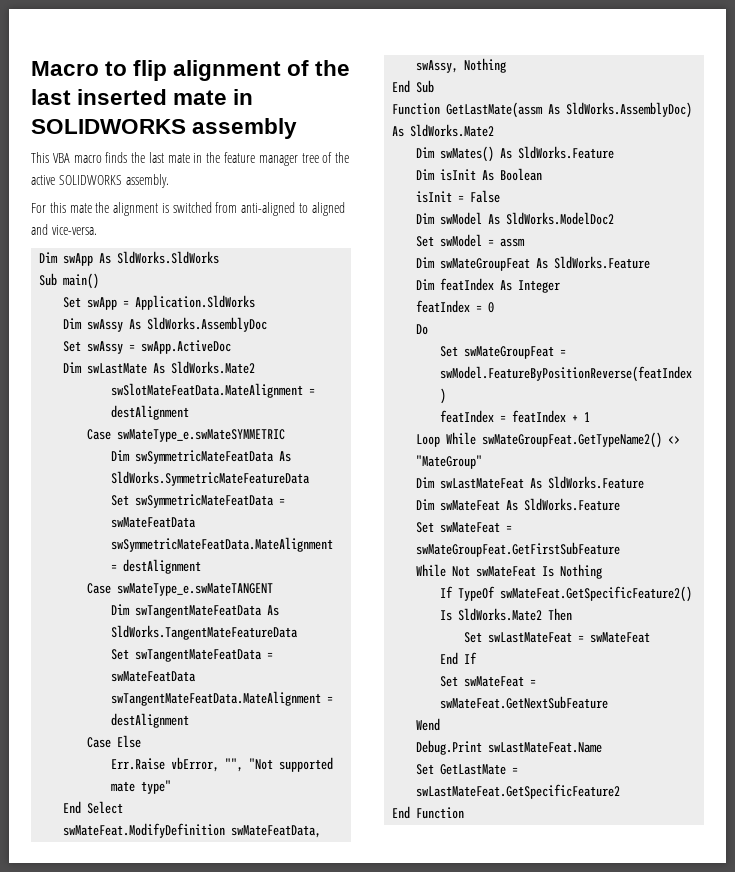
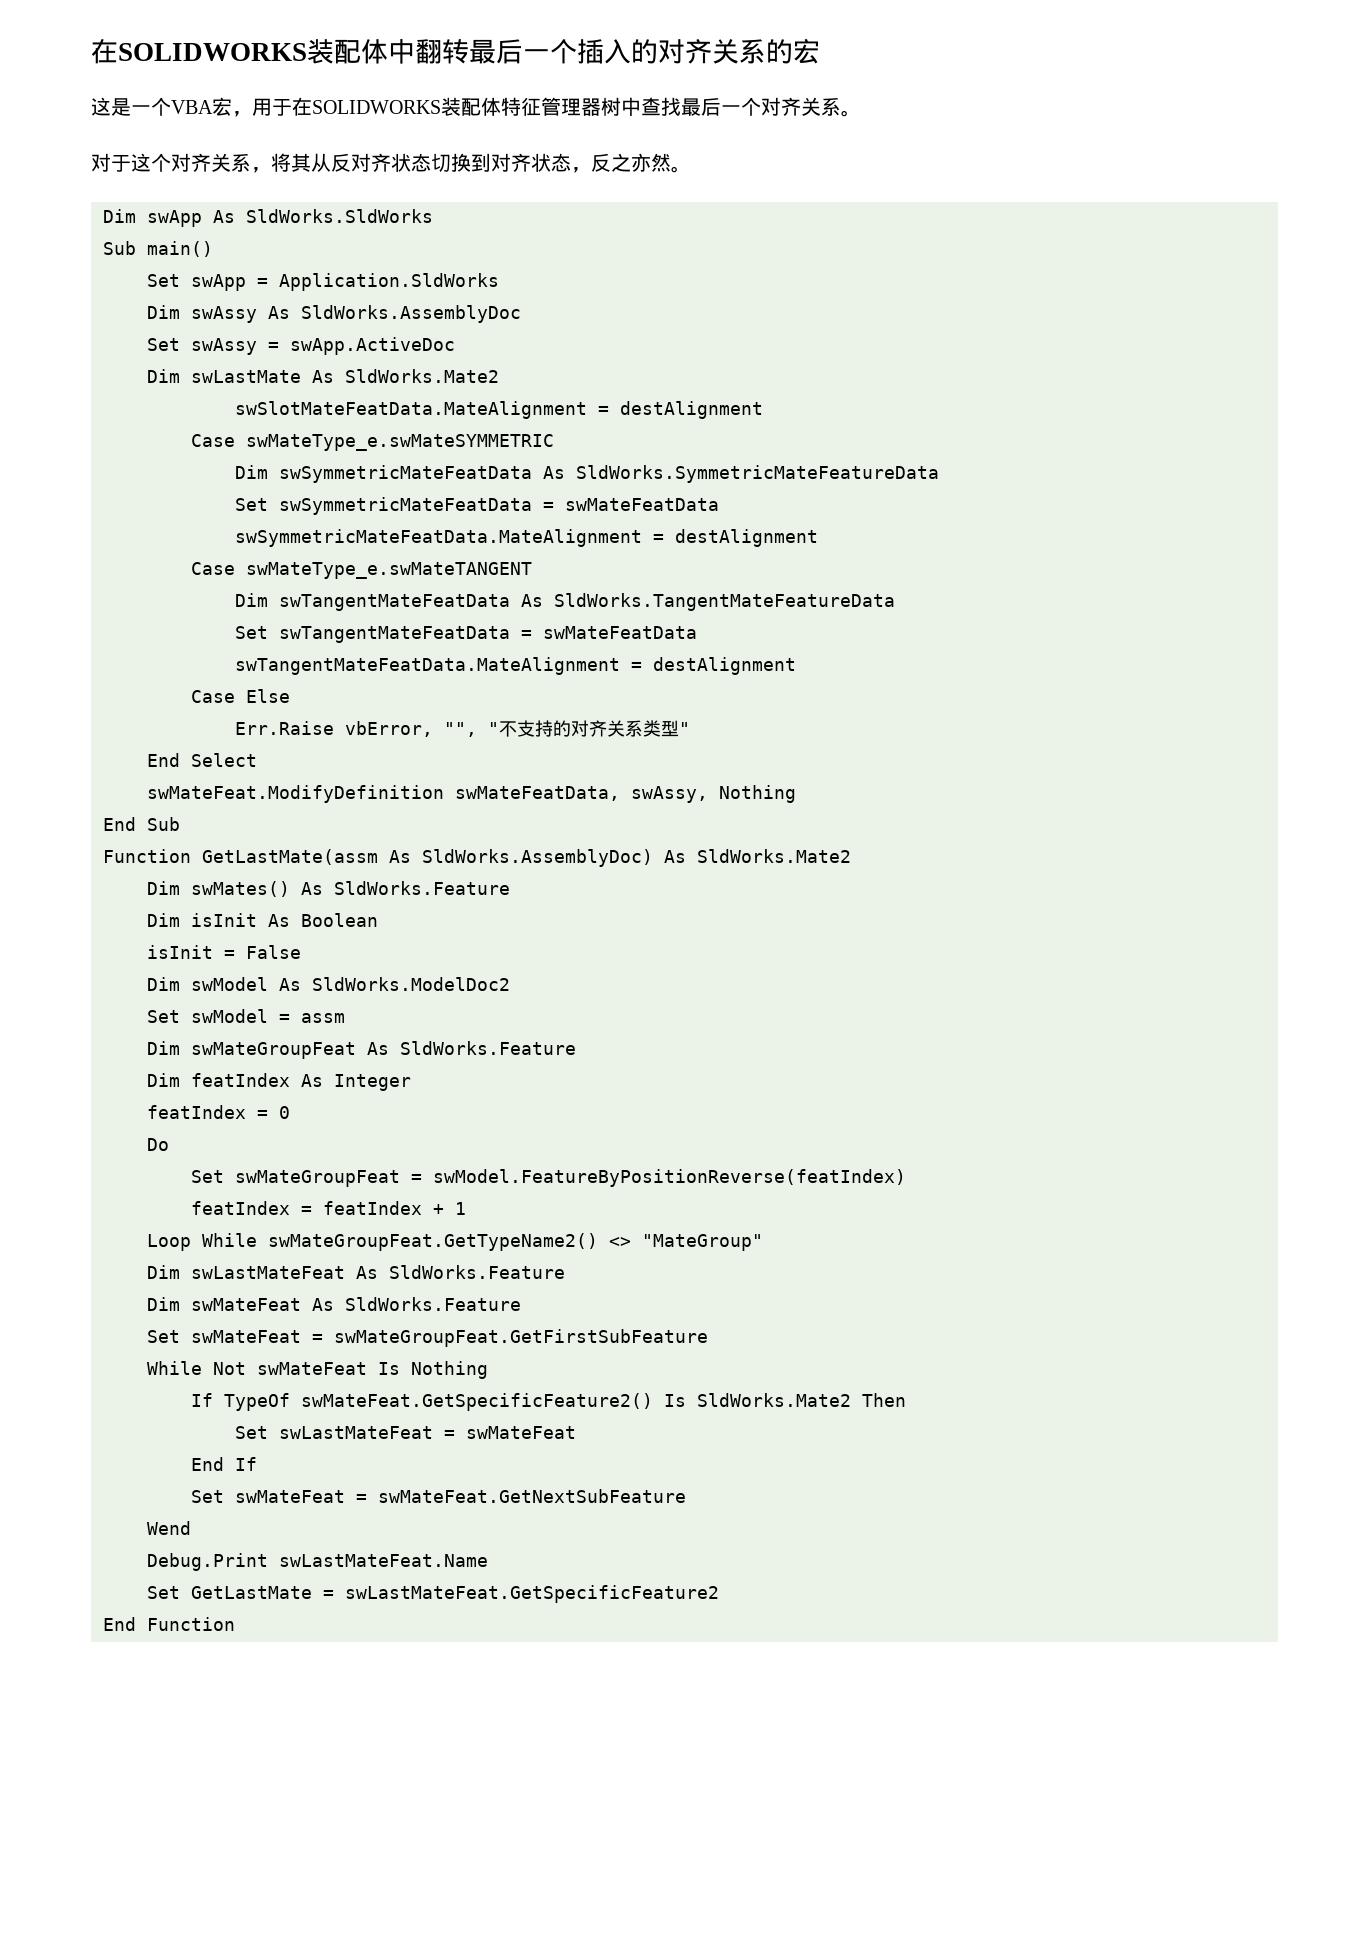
- Macro to flip alignment of the last inserted mate in SOLIDWORKS assembly
- This VBA macro finds the last mate in the feature manager tree of the active SOLIDWORKS assembly.
- For this mate the alignment is switched from anti-aligned to aligned and vice-versa.
+ 在SOLIDWORKS装配体中翻转最后一个插入的对齐关系的宏
+ 这是一个VBA宏，用于在SOLIDWORKS装配体特征管理器树中查找最后一个对齐关系。
+ 对于这个对齐关系，将其从反对齐状态切换到对齐状态，反之亦然。
- Err.Raise vbError, "", "Not supported mate type"
+ Err.Raise vbError, "", "不支持的对齐关系类型"

